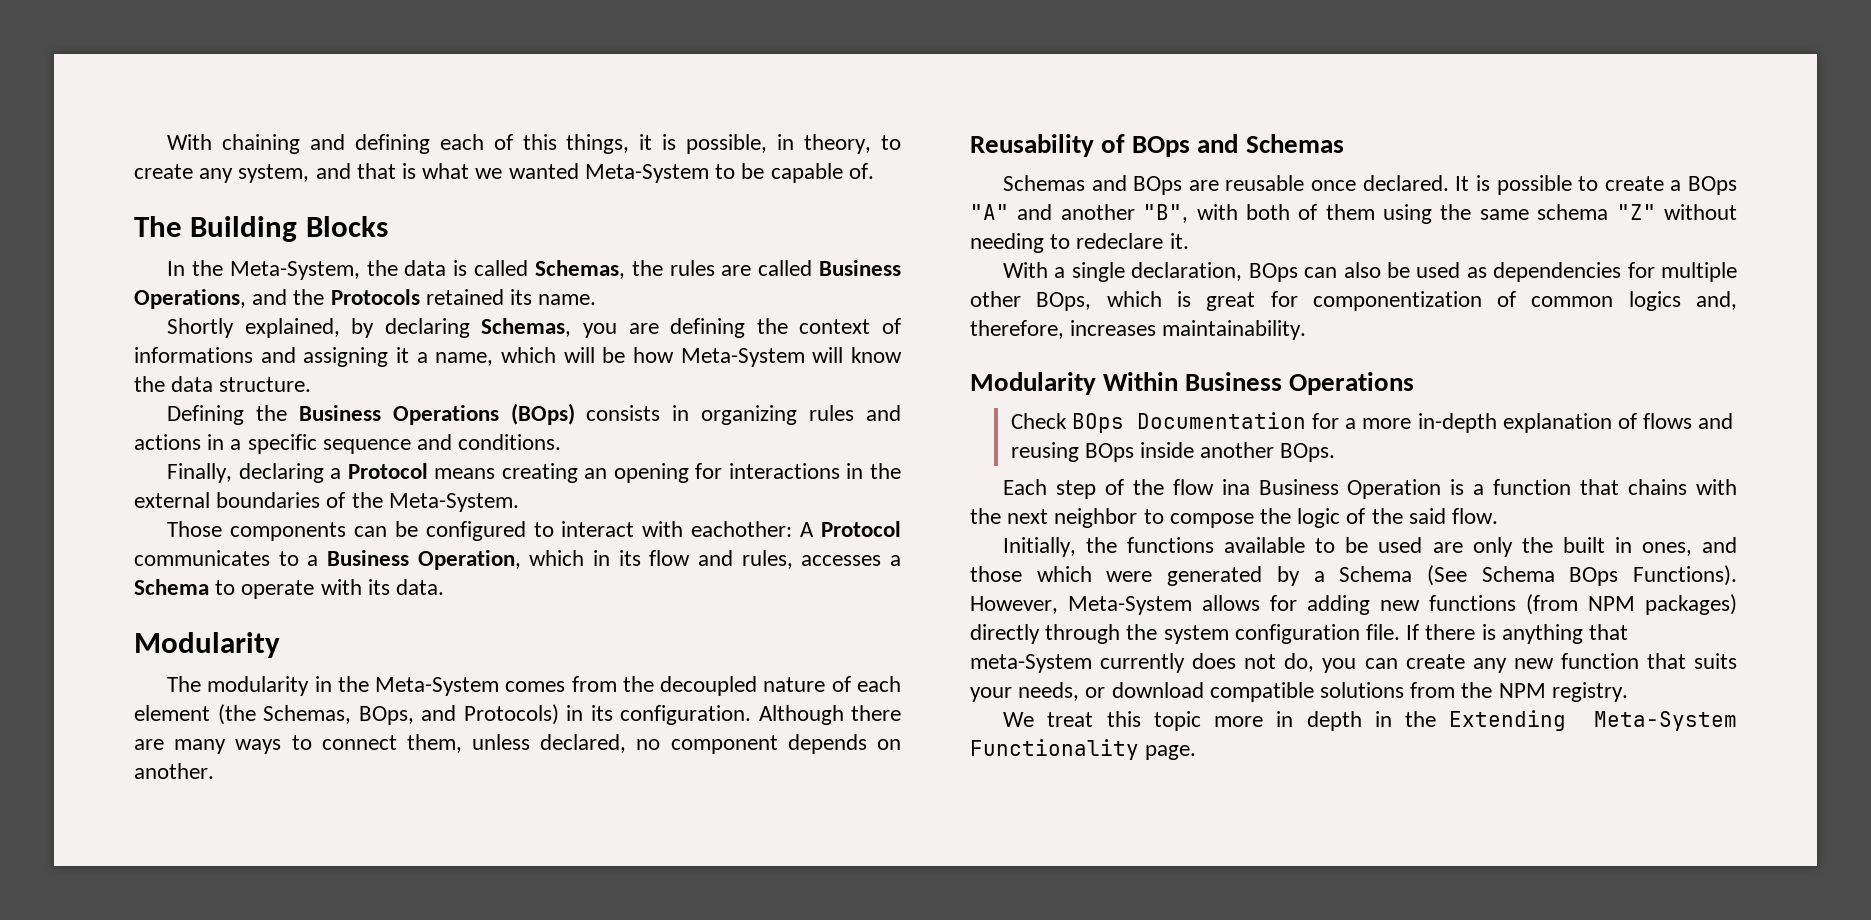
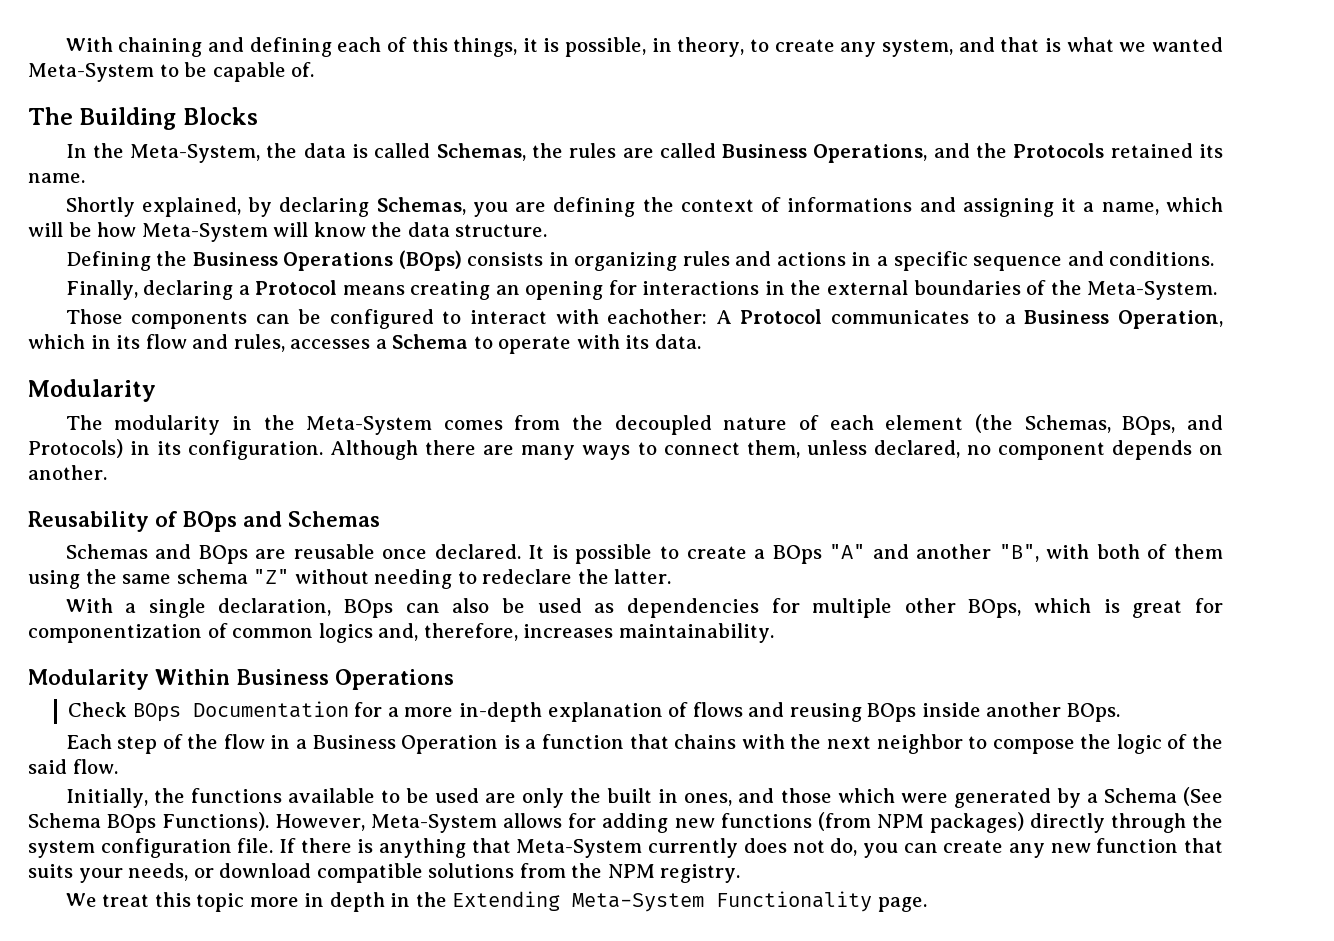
- It is possible to create a BOps "A" and another "B", with both of them using the same schema "Z" without needing to redeclare it.
+ It is possible to create a BOps "A" and another "B", with both of them using the same schema "Z" without needing to redeclare the latter.
- Each step of the flow ina Business Operation is a function that chains with the next neighbor to compose the logic of the said flow.
+ Each step of the flow in a Business Operation is a function that chains with the next neighbor to compose the logic of the said flow.
- If there is anything that meta-System currently does not do, you can create any new function that suits your needs, or download compatible solutions from the NPM registry.
+ If there is anything that Meta-System currently does not do, you can create any new function that suits your needs, or download compatible solutions from the NPM registry.

